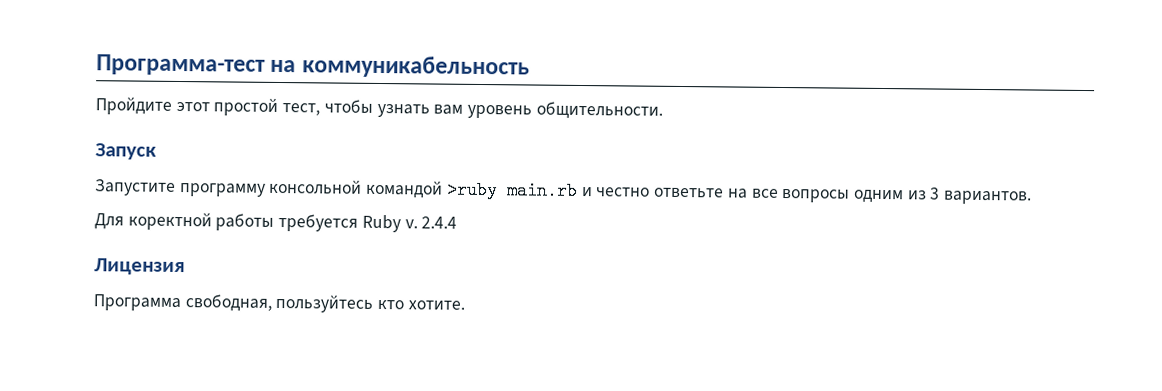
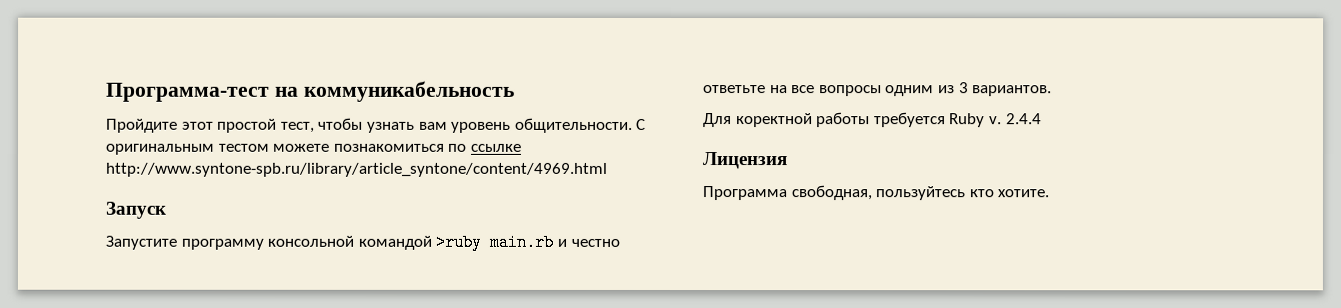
+ С оригинальным тестом можете познакомиться по ссылке http://www.syntone-spb.ru/library/article_syntone/content/4969.html

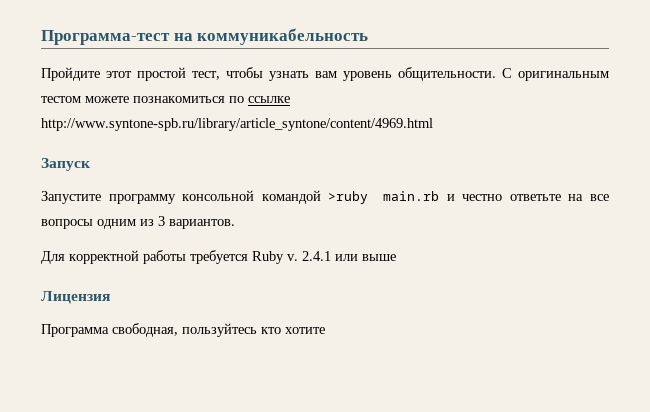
- Для коректной работы требуется Ruby v.
+ Для корректной работы требуется Ruby v.
- 2.4.4
+ 2.4.1 или выше
- Программа свободная, пользуйтесь кто хотите.
+ Программа свободная, пользуйтесь кто хотите

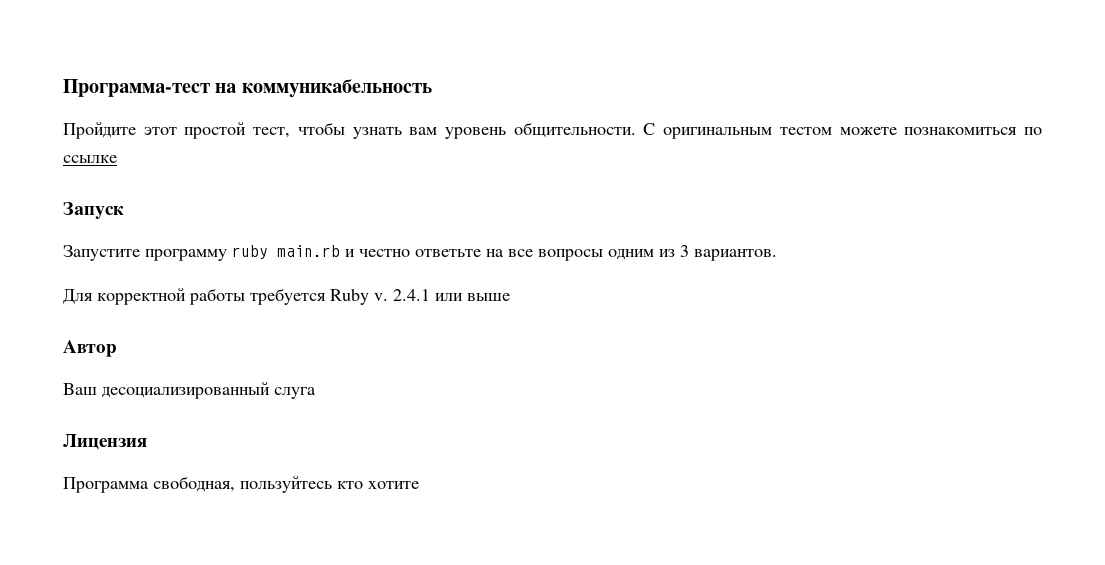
- С оригинальным тестом можете познакомиться по ссылке http://www.syntone-spb.ru/library/article_syntone/content/4969.html
+ С оригинальным тестом можете познакомиться по ссылке
- Запустите программу консольной командой >ruby main.rb и честно ответьте на все вопросы одним из 3 вариантов.
+ Запустите программу ruby main.rb и честно ответьте на все вопросы одним из 3 вариантов.
+ Автор
+ Ваш десоциализированный слуга

